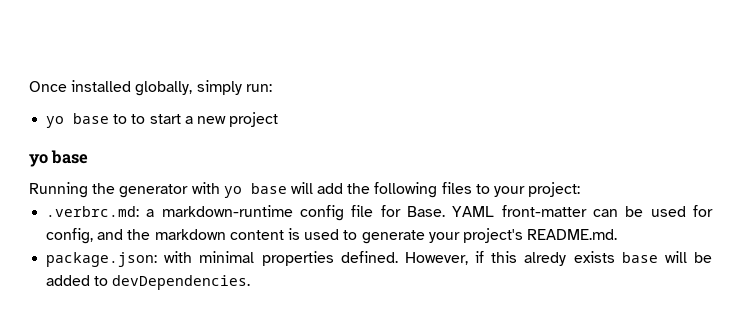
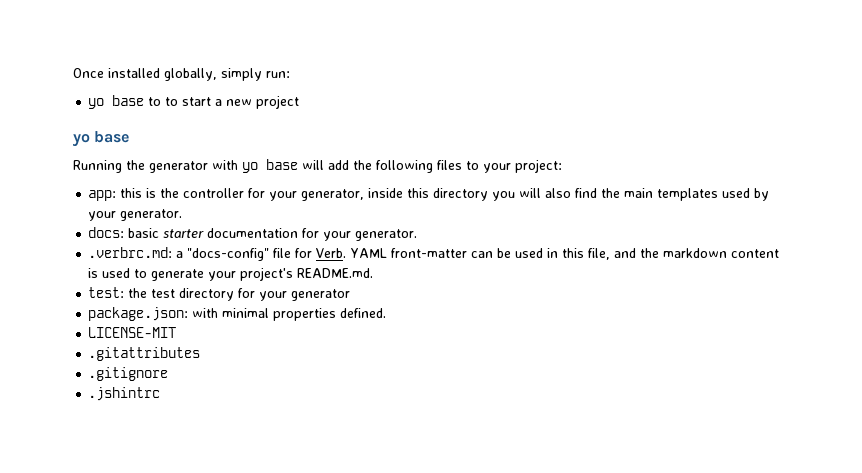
+ app: this is the controller for your generator, inside this directory you will also find the main templates used by your generator.
+ docs: basic starter documentation for your generator.
- .verbrc.md: a markdown-runtime config file for Base.
+ .verbrc.md: a "docs-config" file for Verb.
- YAML front-matter can be used for config, and the markdown content is used to generate your project's README.md.
+ YAML front-matter can be used in this file, and the markdown content is used to generate your project's README.md.
+ test: the test directory for your generator
- package.json: with minimal properties defined. However, if this alredy exists base will be added to devDependencies.
+ package.json: with minimal properties defined.
+ LICENSE-MIT
+ .gitattributes
+ .gitignore
+ .jshintrc

